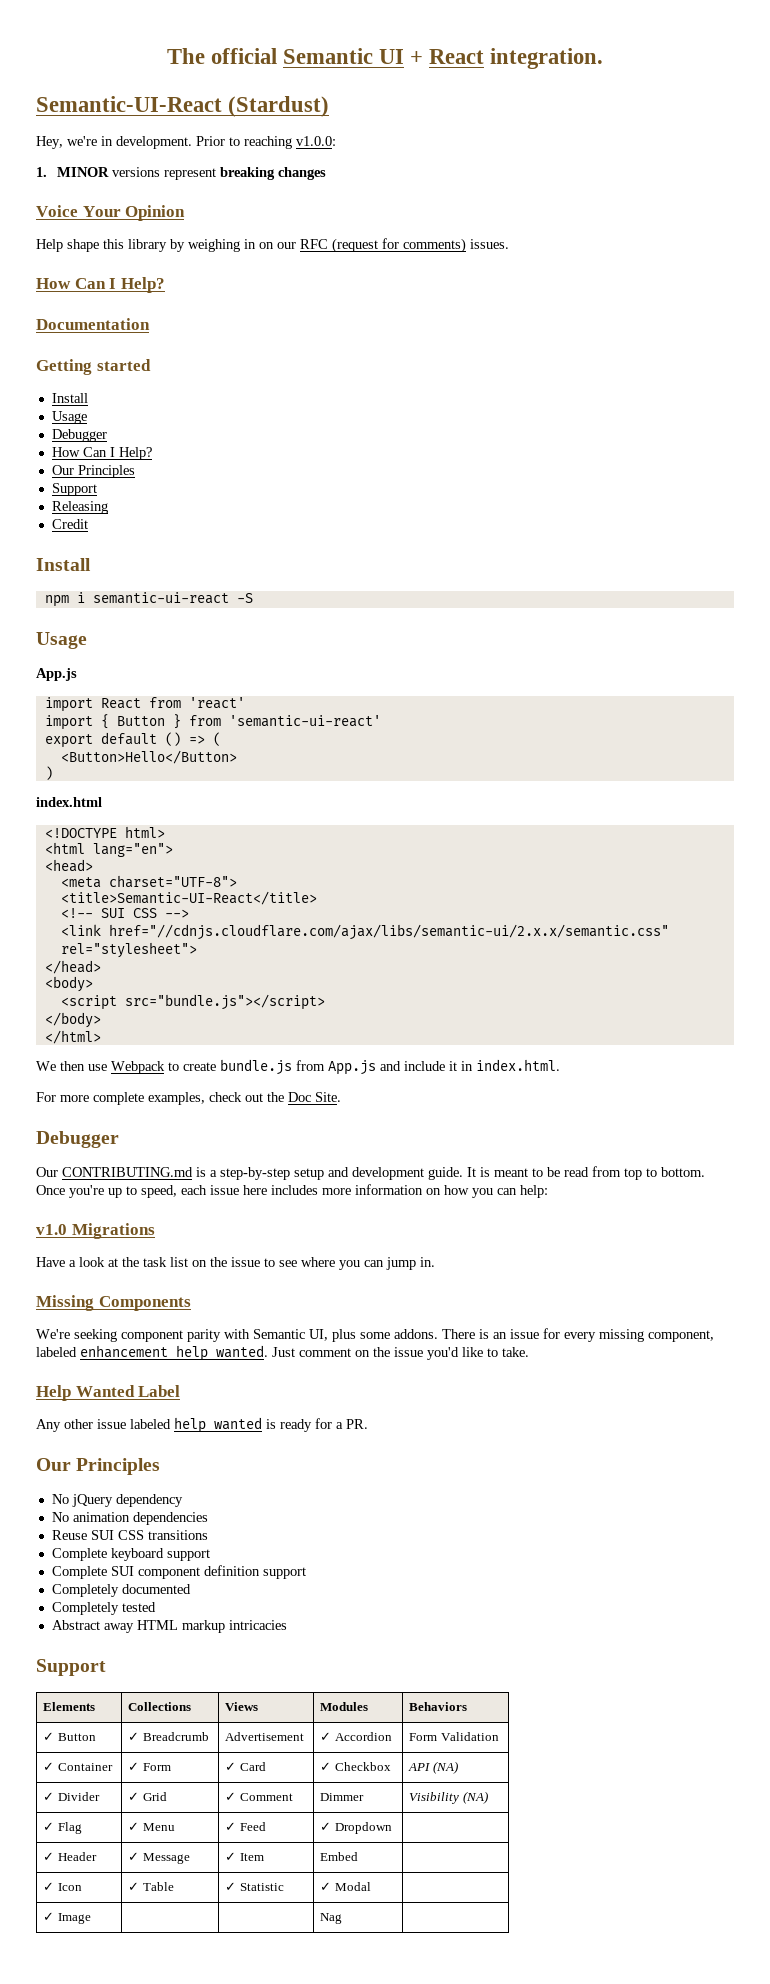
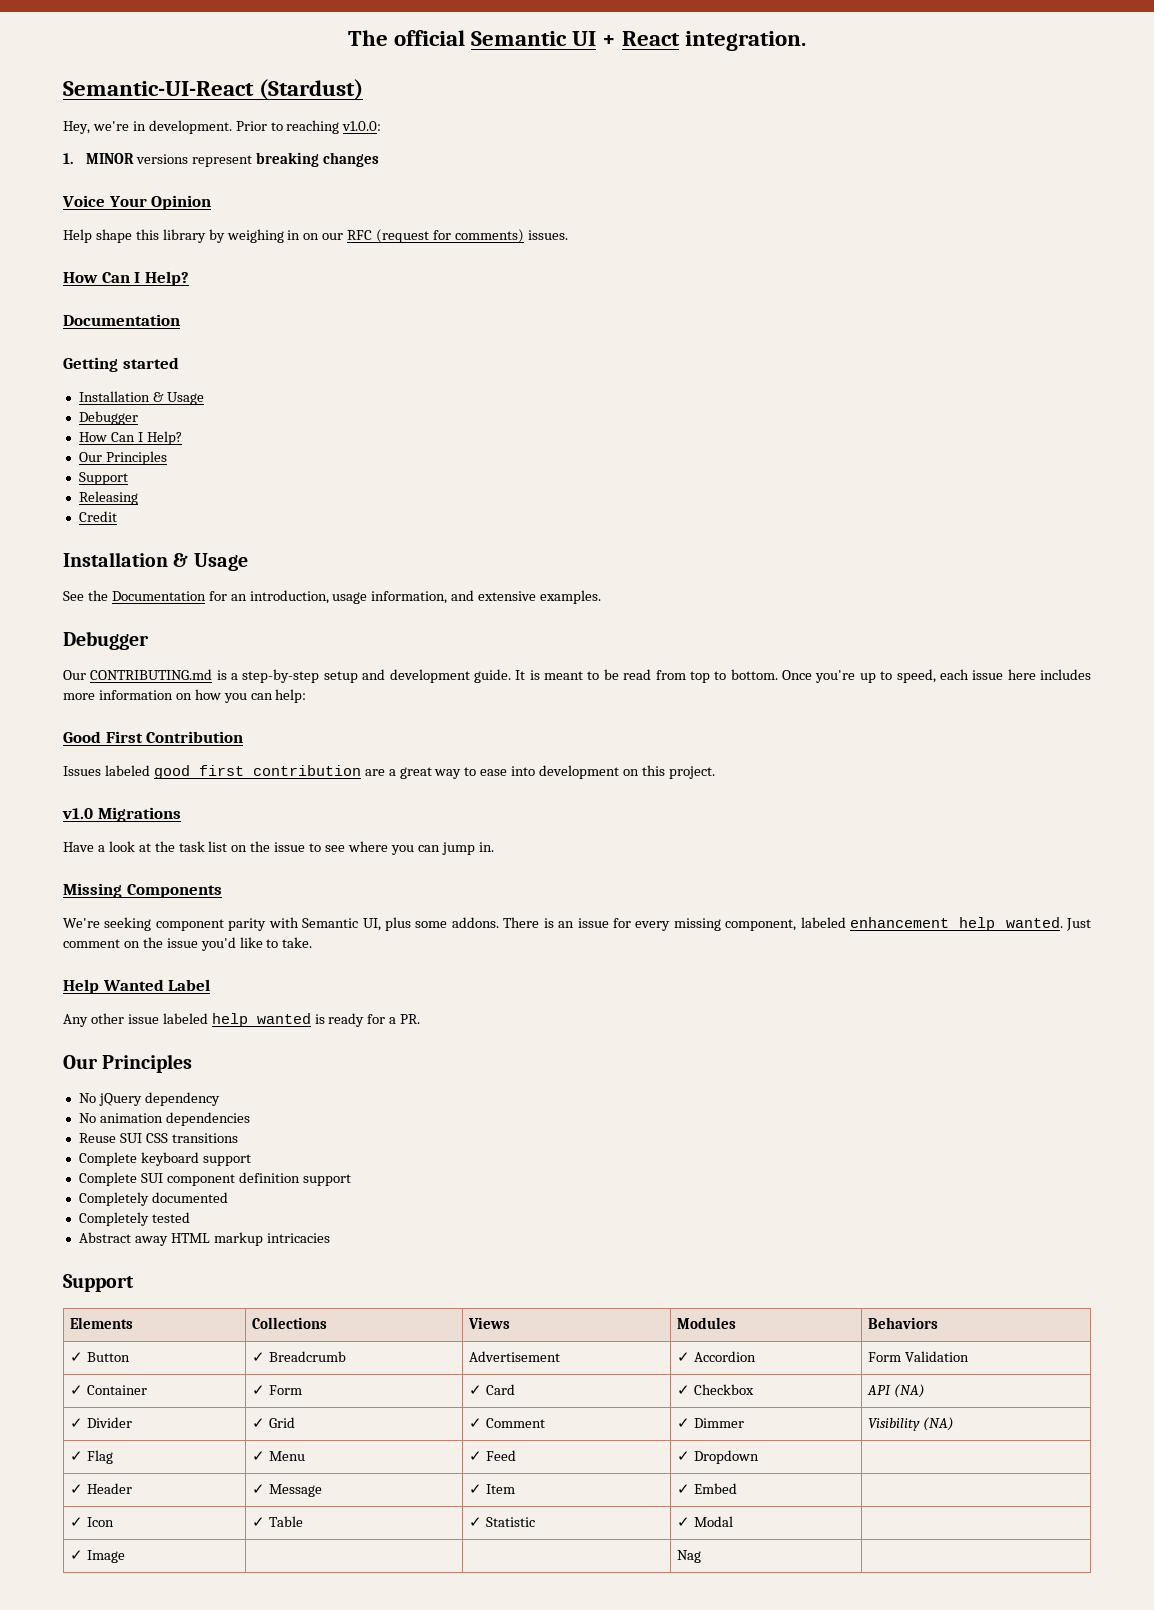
  Getting started
- Install
- Usage
+ Installation & Usage
  Credit
- Install
- npm i semantic-ui-react -S
- Usage
- App.js
- import React from 'react'
- import { Button } from 'semantic-ui-react'
- export default () => (
- <Button>Hello</Button>
- )
- index.html
- <!DOCTYPE html>
- <html lang="en">
- <head>
- <meta charset="UTF-8">
- <title>Semantic-UI-React</title>
- <!-- SUI CSS -->
- <link href="//cdnjs.cloudflare.com/ajax/libs/semantic-ui/2.x.x/semantic.css" rel="stylesheet">
- </head>
- <body>
- <script src="bundle.js"></script>
- </body>
- </html>
- We then use Webpack to create bundle.js from App.js and include it in index.html.
- For more complete examples, check out the Doc Site.
+ Installation & Usage
+ See the Documentation for an introduction, usage information, and extensive examples.
+ Good First Contribution
+ Issues labeled good first contribution are a great way to ease into development on this project.
- ✓ Divider | ✓ Grid | ✓ Comment | Dimmer | Visibility (NA)
+ ✓ Divider | ✓ Grid | ✓ Comment | ✓ Dimmer | Visibility (NA)
- ✓ Header | ✓ Message | ✓ Item | Embed |
+ ✓ Header | ✓ Message | ✓ Item | ✓ Embed |

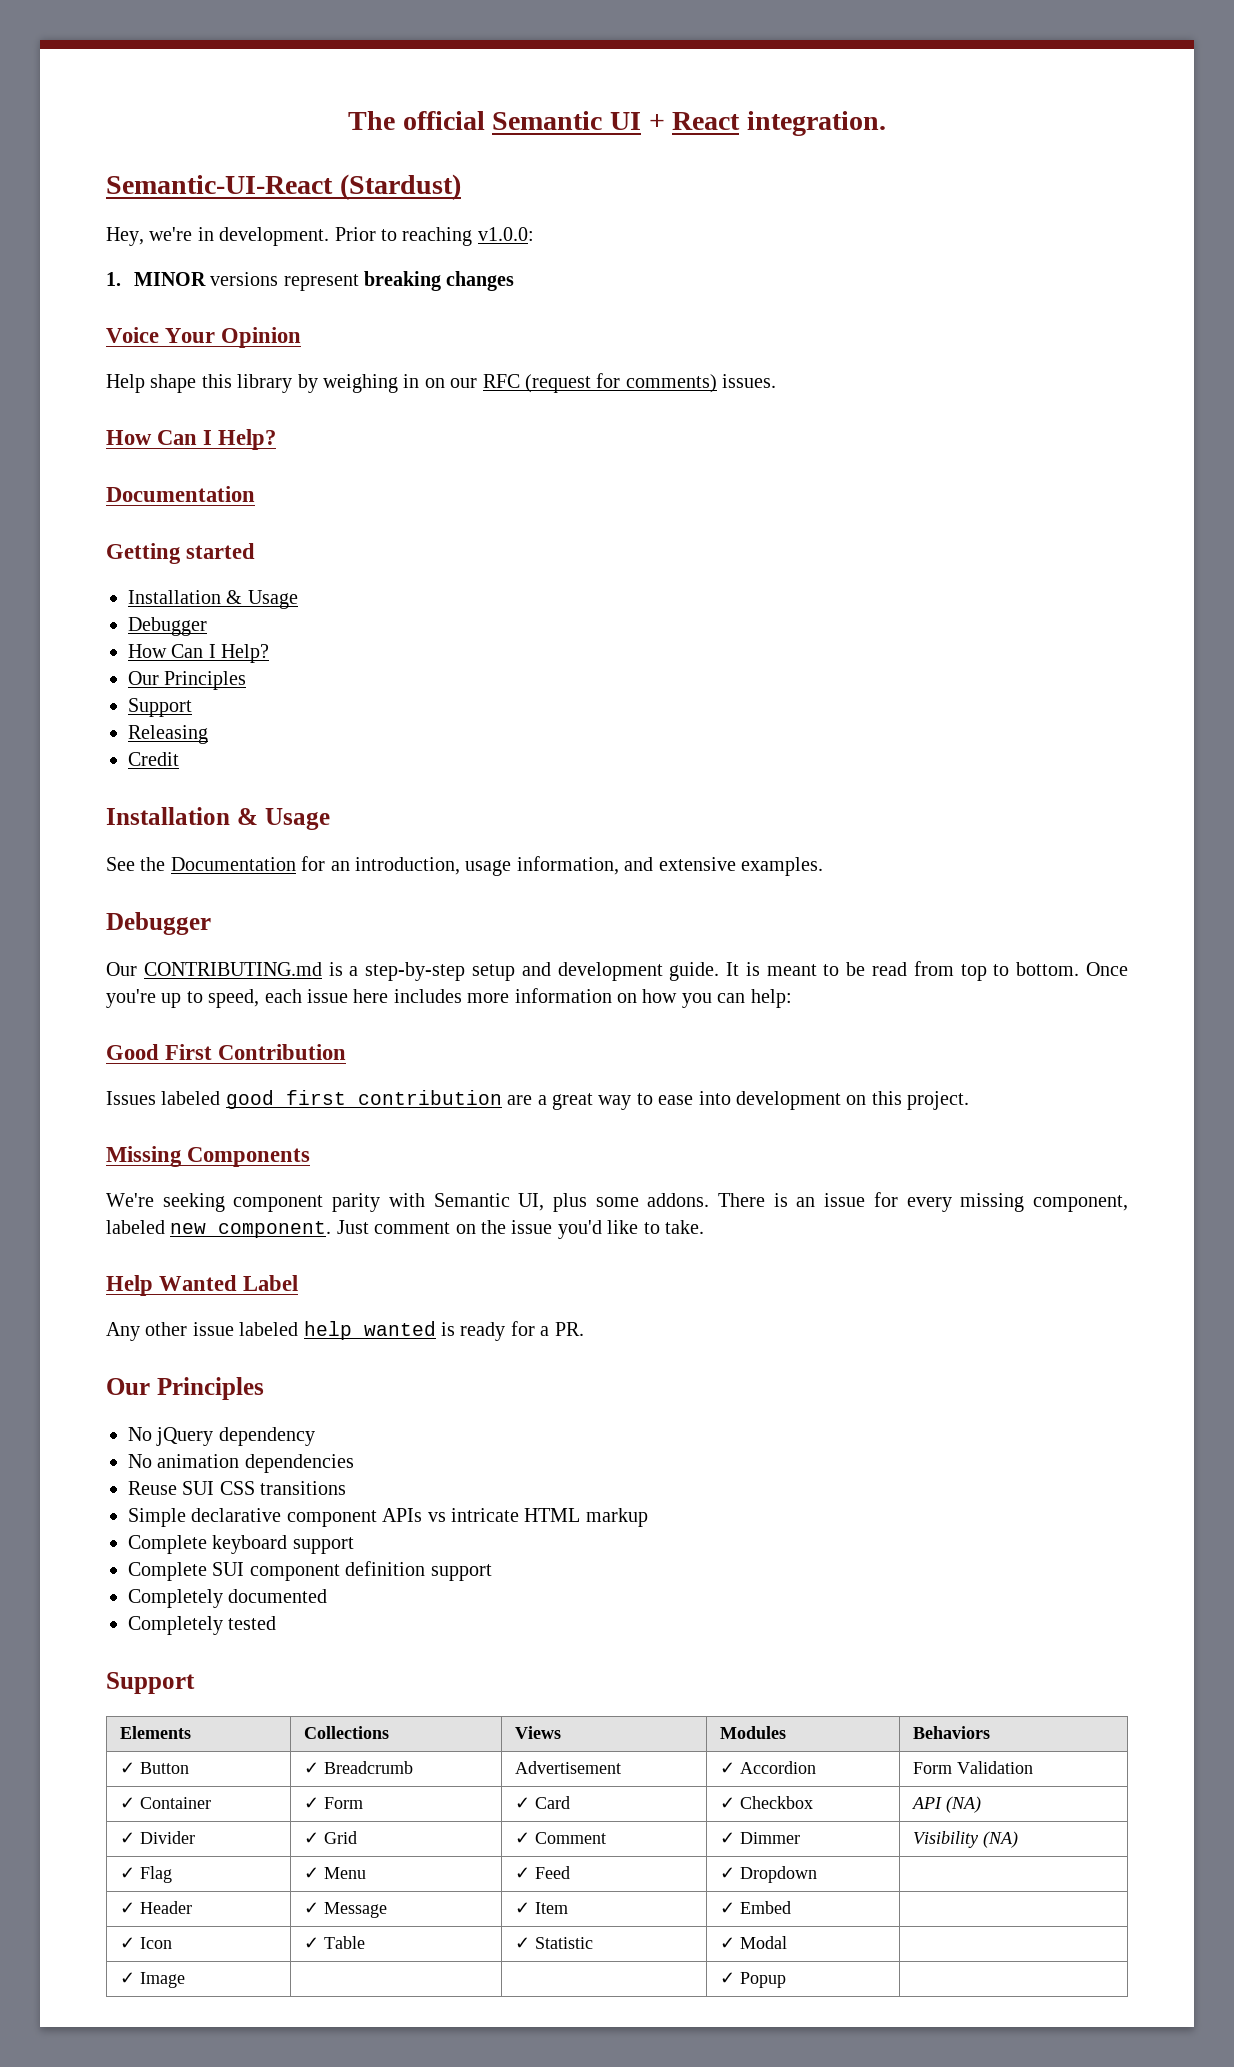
- v1.0 Migrations
- Have a look at the task list on the issue to see where you can jump in.
- There is an issue for every missing component, labeled enhancement help wanted.
+ There is an issue for every missing component, labeled new component.
+ Simple declarative component APIs vs intricate HTML markup
- Abstract away HTML markup intricacies
- ✓ Image | | | Nag |
+ ✓ Image | | | ✓ Popup |

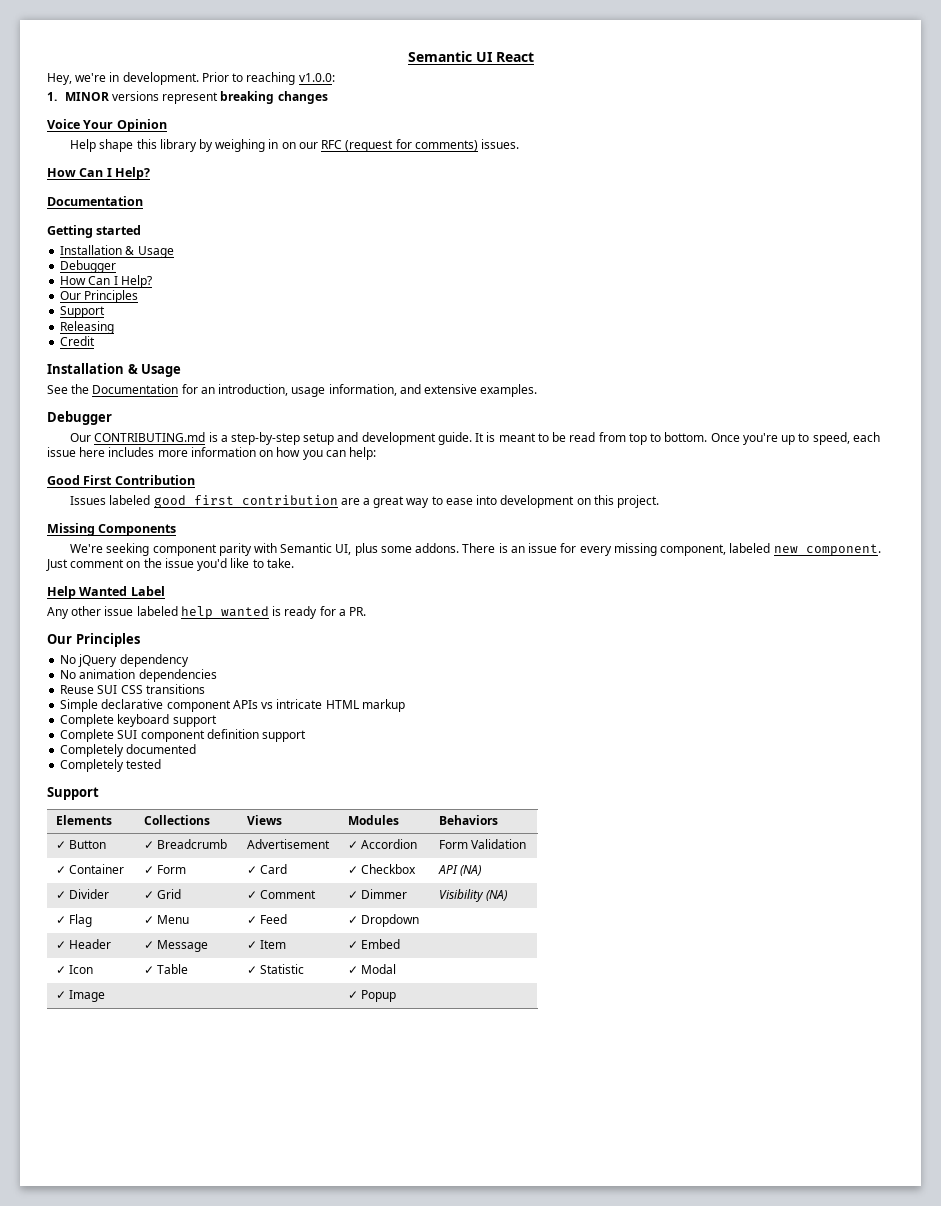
- The official Semantic UI + React integration.
- Semantic-UI-React (Stardust)
+ Semantic UI React

